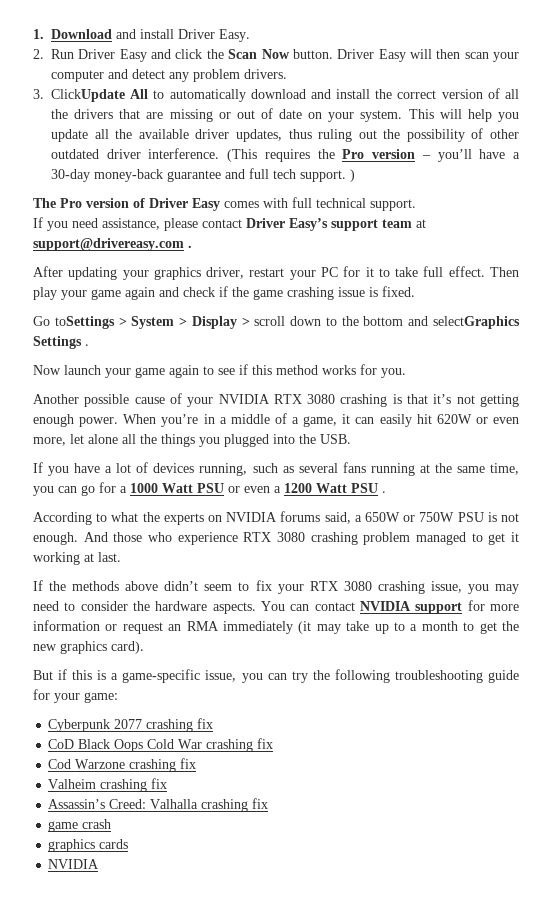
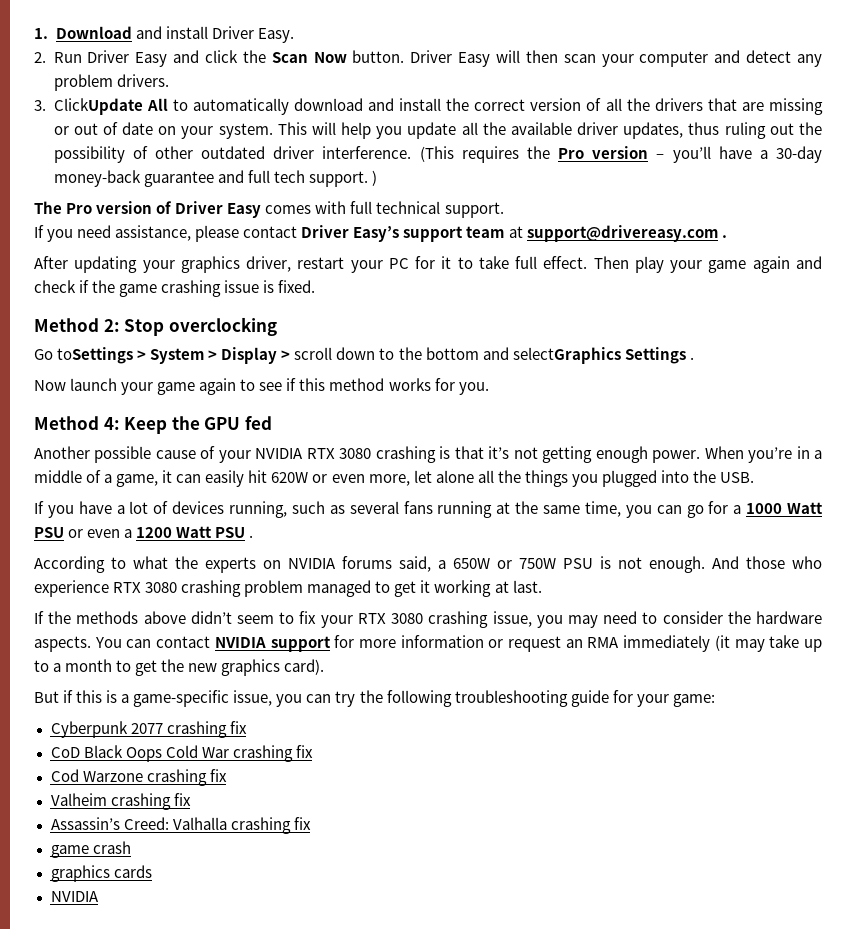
+ Method 2: Stop overclocking
+ Method 4: Keep the GPU fed

